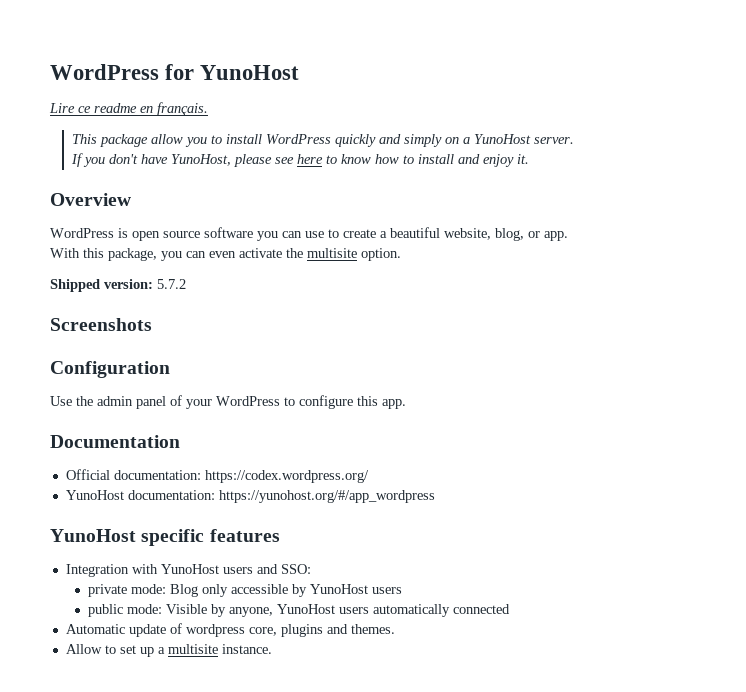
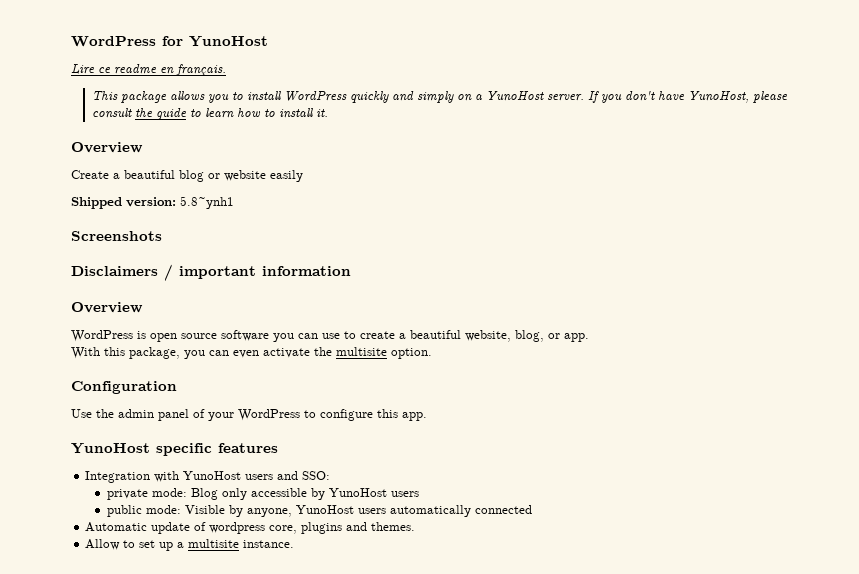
- This package allow you to install WordPress quickly and simply on a YunoHost server.
- If you don't have YunoHost, please see here to know how to install and enjoy it.
+ This package allows you to install WordPress quickly and simply on a YunoHost server. If you don't have YunoHost, please consult the guide to learn how to install it.
+ Create a beautiful blog or website easily
+ Shipped version: 5.8~ynh1
+ Screenshots
+ Disclaimers / important information
+ Overview
- Shipped version: 5.7.2
- Screenshots
- Documentation
- Official documentation: https://codex.wordpress.org/
- YunoHost documentation: https://yunohost.org/#/app_wordpress

